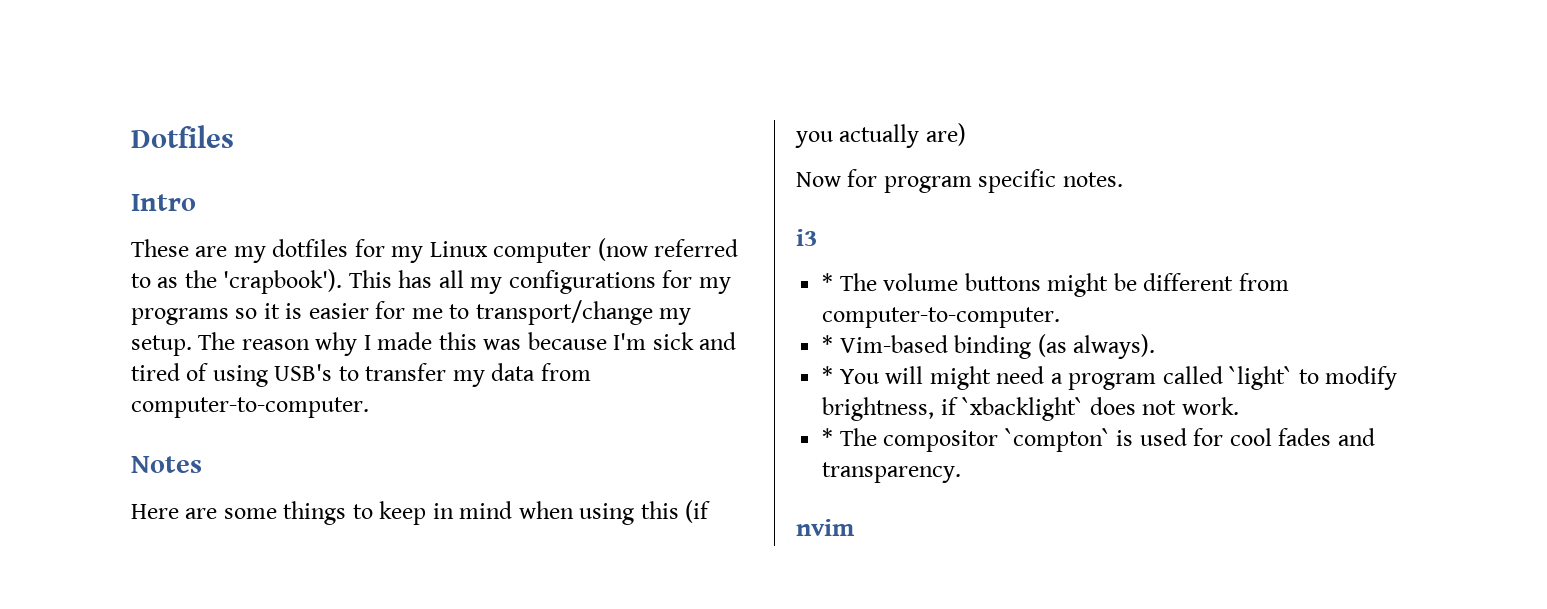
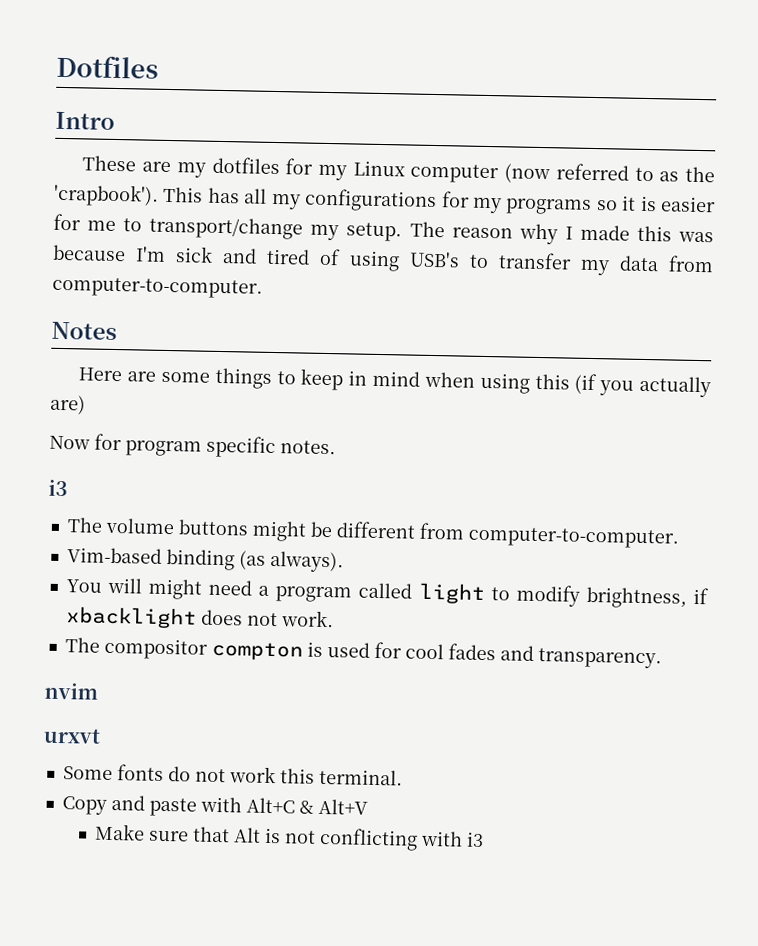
- * The volume buttons might be different from computer-to-computer.
+ The volume buttons might be different from computer-to-computer.
- * Vim-based binding (as always).
+ Vim-based binding (as always).
- * You will might need a program called `light` to modify brightness, if `xbacklight` does not work.
+ You will might need a program called light to modify brightness, if xbacklight does not work.
- * The compositor `compton` is used for cool fades and transparency.
+ The compositor compton is used for cool fades and transparency.
+ urxvt
+ Some fonts do not work this terminal.
+ Copy and paste with Alt+C & Alt+V
+ Make sure that Alt is not conflicting with i3

